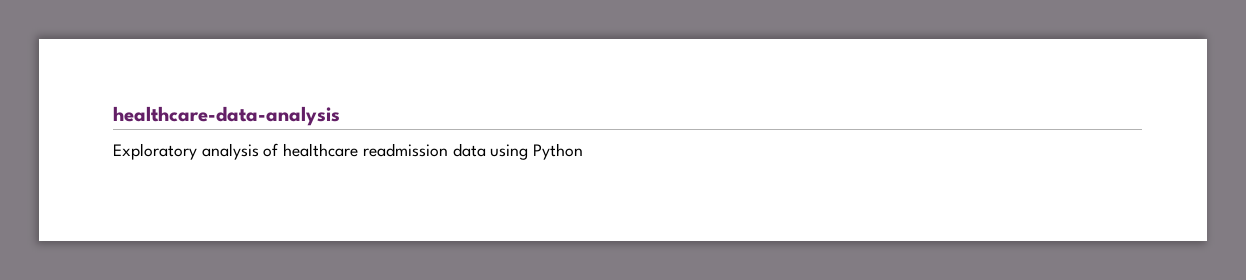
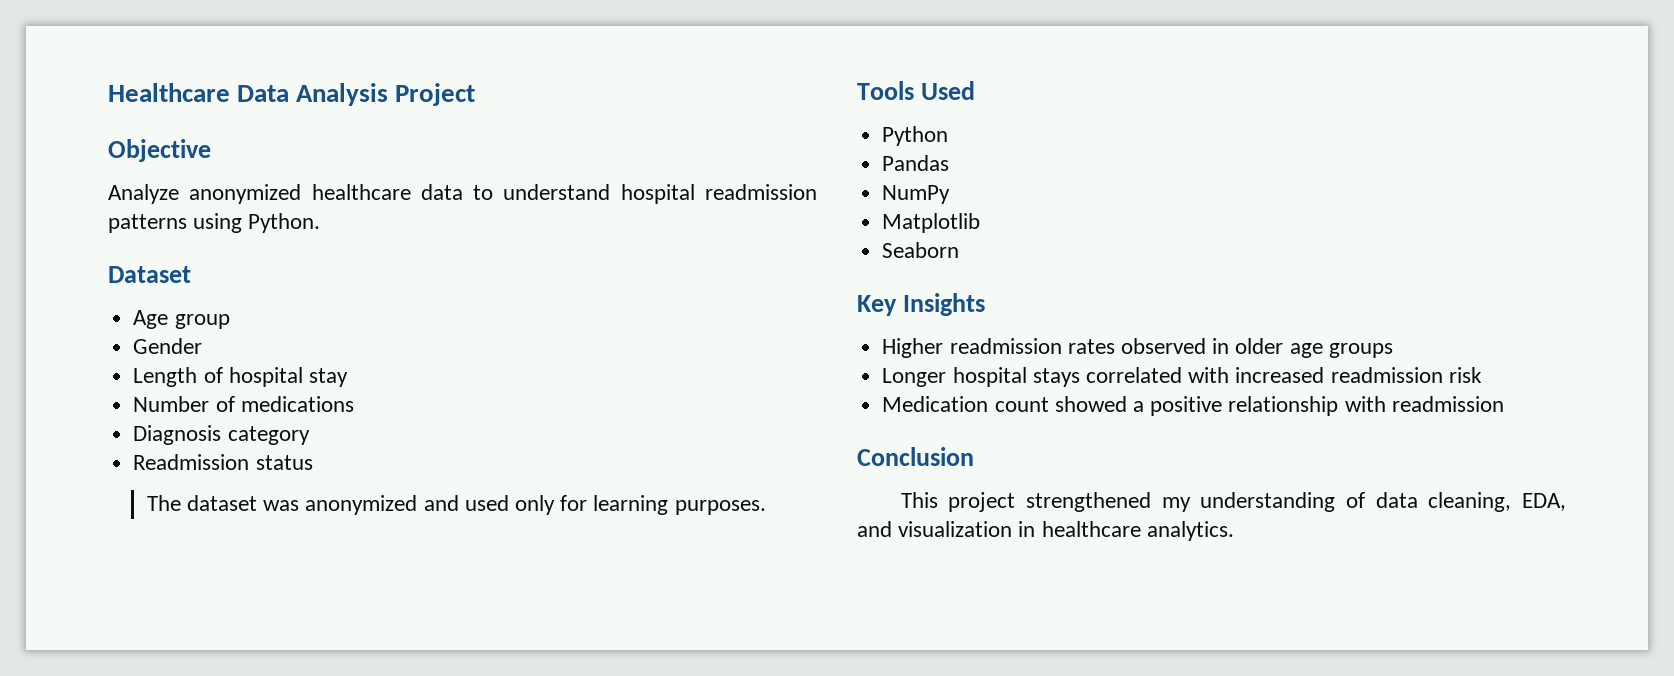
- healthcare-data-analysis
- Exploratory analysis of healthcare readmission data using Python
+ Healthcare Data Analysis Project
+ Objective
+ Analyze anonymized healthcare data to understand hospital readmission patterns using Python.
+ Dataset
+ Age group
+ Gender
+ Length of hospital stay
+ Number of medications
+ Diagnosis category
+ Readmission status
+ The dataset was anonymized and used only for learning purposes.
+ Tools Used
+ Python
+ Pandas
+ NumPy
+ Matplotlib
+ Seaborn
+ Key Insights
+ Higher readmission rates observed in older age groups
+ Longer hospital stays correlated with increased readmission risk
+ Medication count showed a positive relationship with readmission
+ Conclusion
+ This project strengthened my understanding of data cleaning, EDA, and visualization in healthcare analytics.

